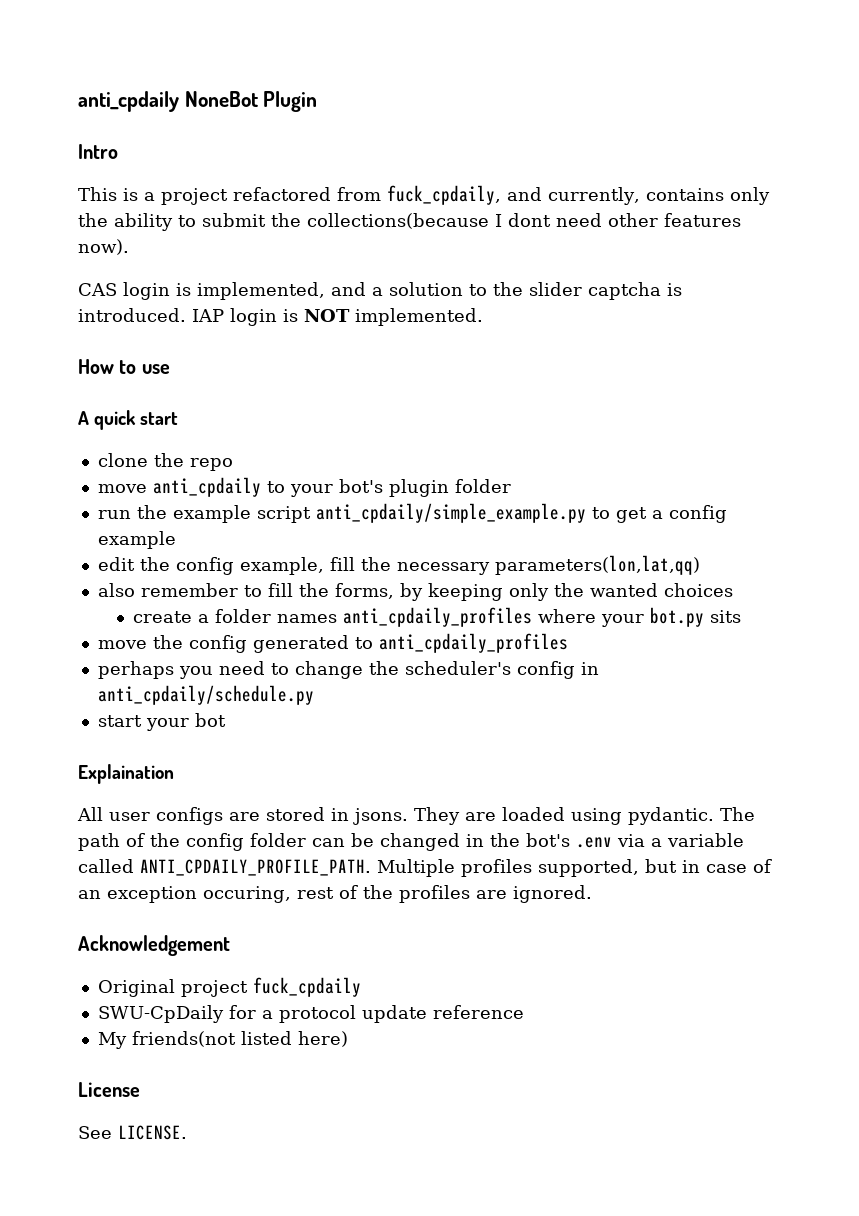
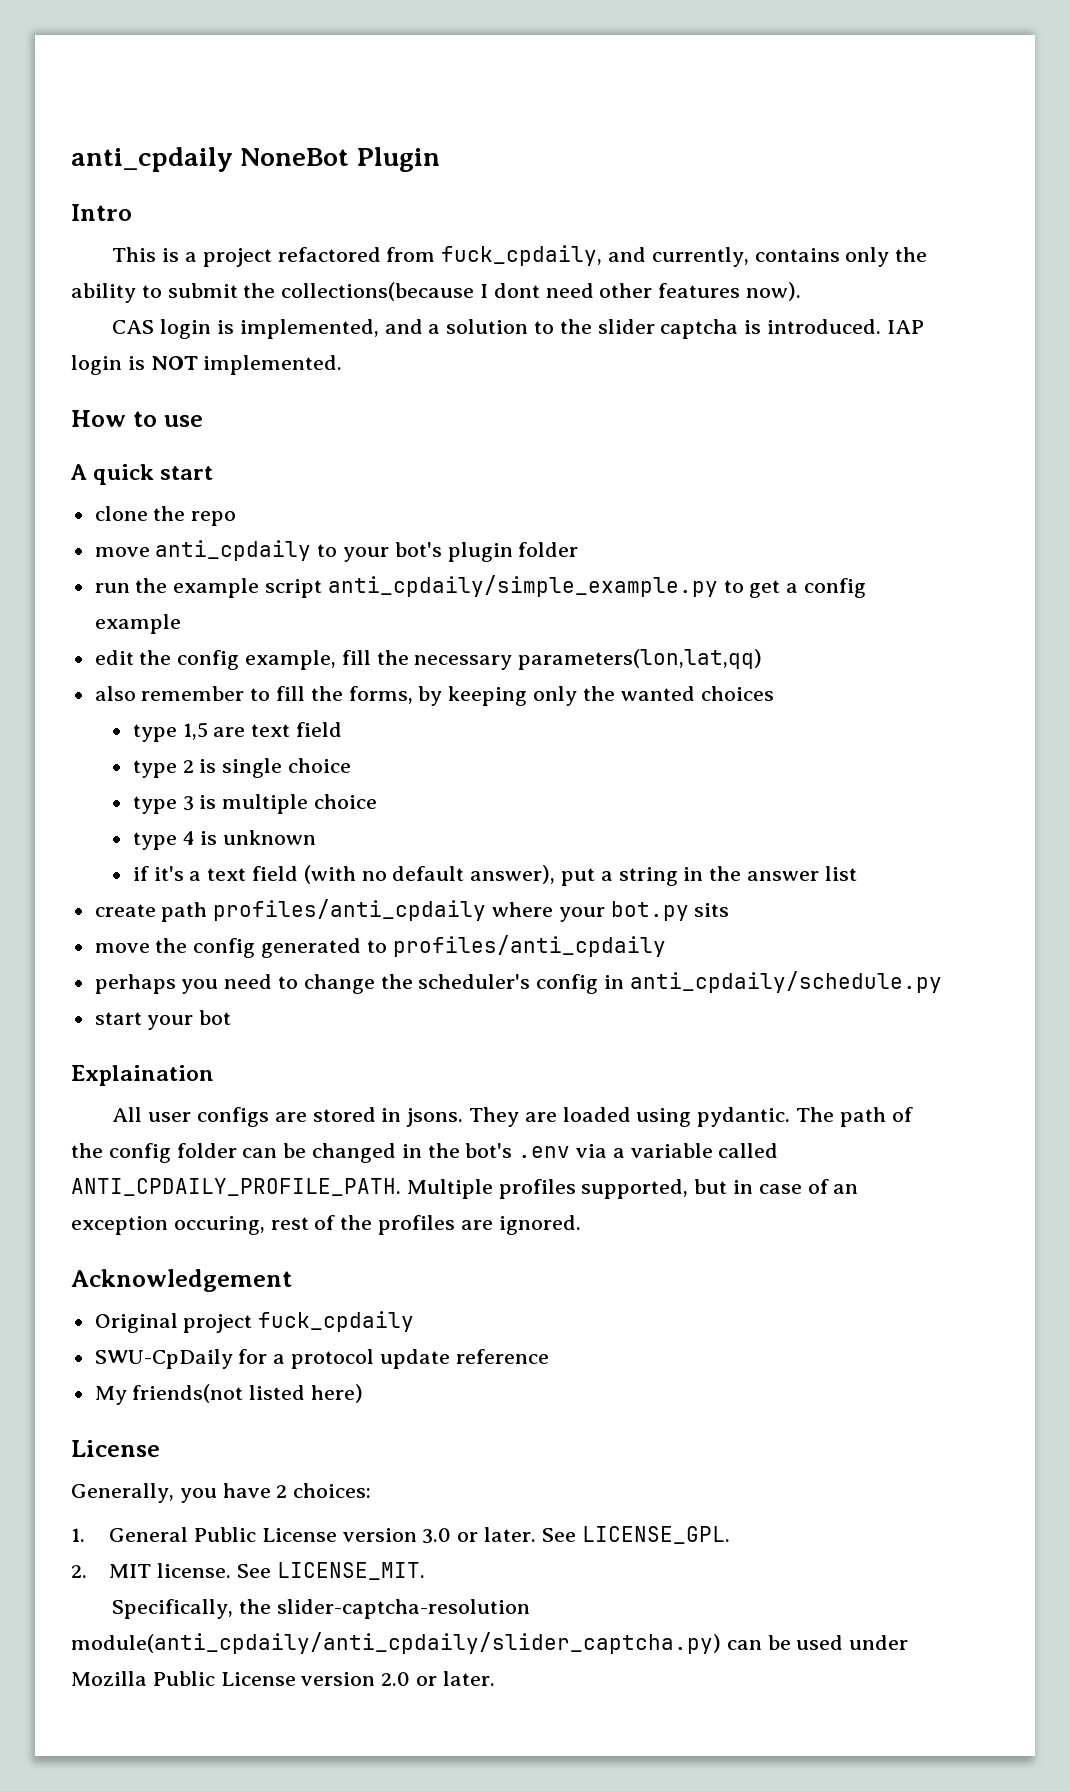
- create a folder names anti_cpdaily_profiles where your bot.py sits
+ type 1,5 are text field
+ type 2 is single choice
+ type 3 is multiple choice
+ type 4 is unknown
+ if it's a text field (with no default answer), put a string in the answer list
+ create path profiles/anti_cpdaily where your bot.py sits
- move the config generated to anti_cpdaily_profiles
+ move the config generated to profiles/anti_cpdaily
- See LICENSE.
+ Generally, you have 2 choices:
+ 1. General Public License version 3.0 or later. See LICENSE_GPL.
+ 2. MIT license. See LICENSE_MIT.
+ Specifically, the slider-captcha-resolution module(anti_cpdaily/anti_cpdaily/slider_captcha.py) can be used under Mozilla Public License version 2.0 or later.

